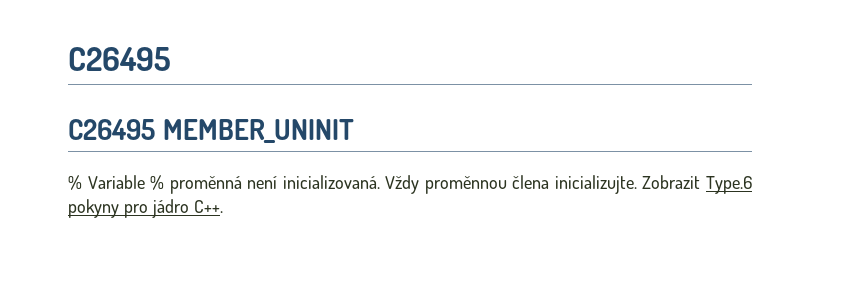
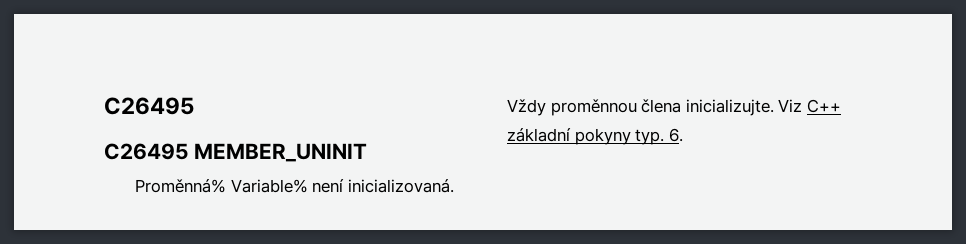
- % Variable % proměnná není inicializovaná.
+ Proměnná% Variable% není inicializovaná.
- Zobrazit Type.6 pokyny pro jádro C++.
+ Viz C++ základní pokyny typ. 6.

